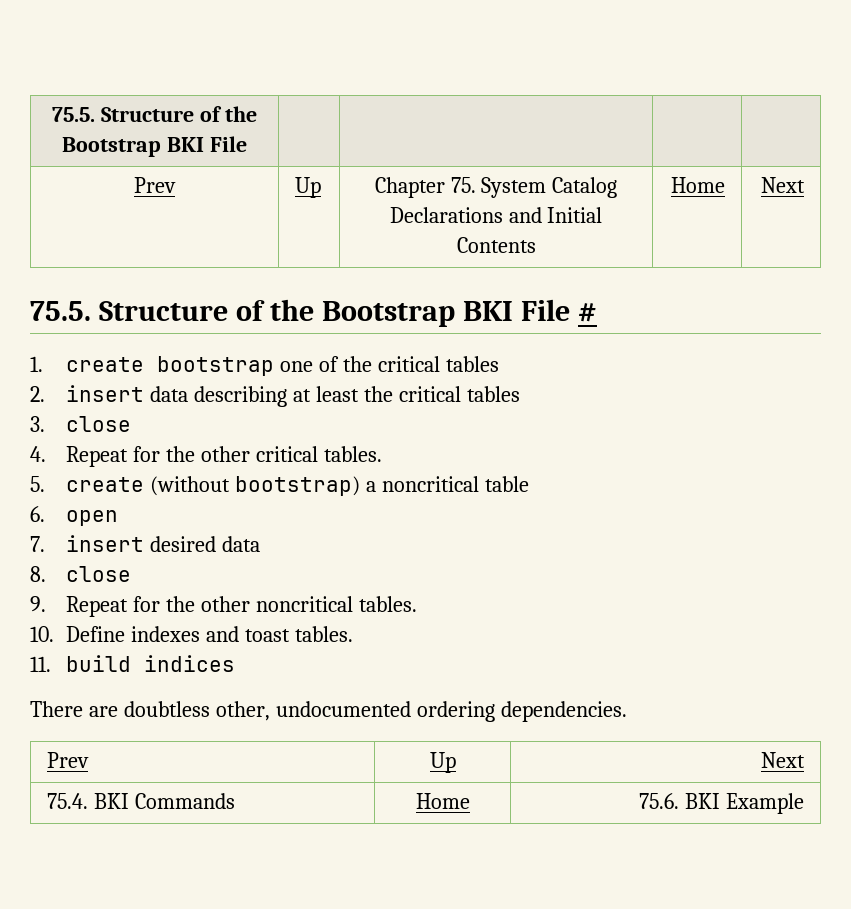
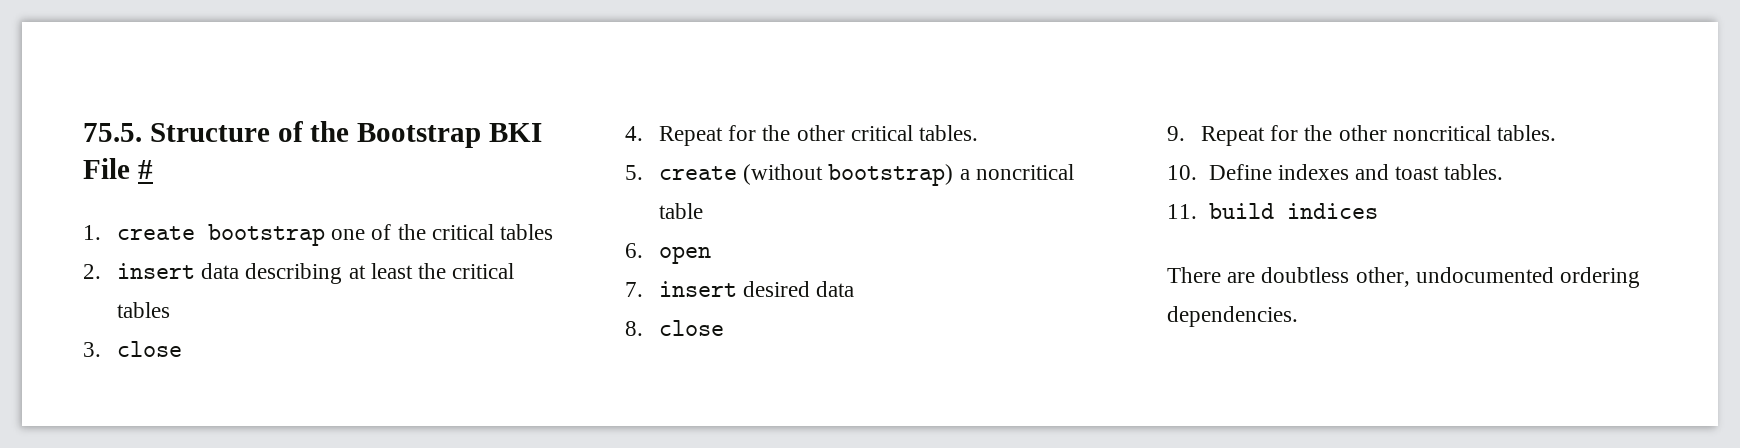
- 75.5. Structure of the Bootstrap BKI File | | | |
- Prev | Up | Chapter 75. System Catalog Declarations and Initial Contents | Home | Next
- Prev | Up | Next
- 75.4. BKI Commands | Home | 75.6. BKI Example

